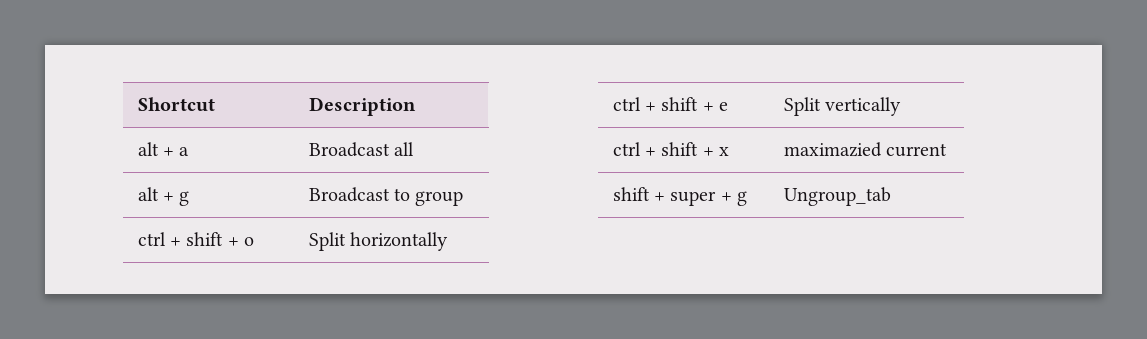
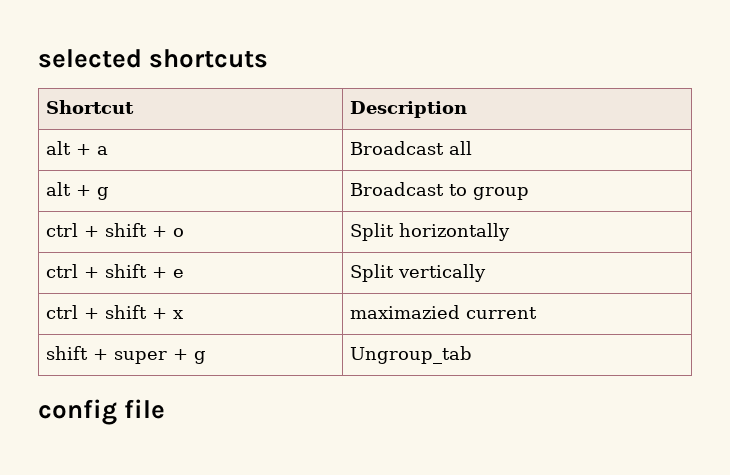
+ selected shortcuts
+ config file

